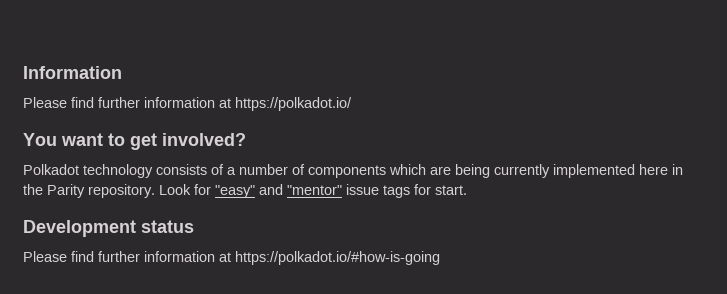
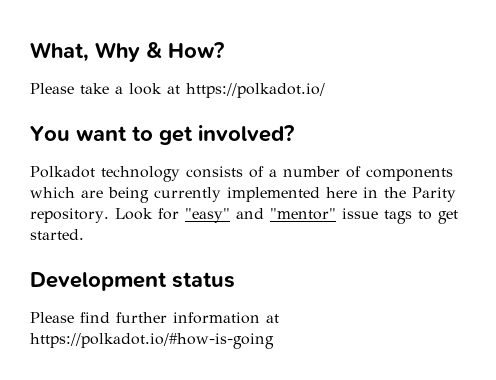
- Information
- Please find further information at https://polkadot.io/
+ What, Why & How?
+ Please take a look at https://polkadot.io/
- Look for "easy" and "mentor" issue tags for start.
+ Look for "easy" and "mentor" issue tags to get started.

